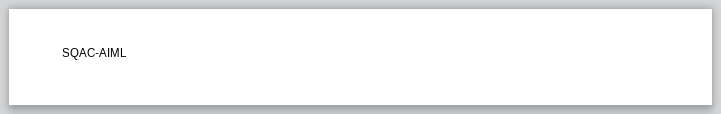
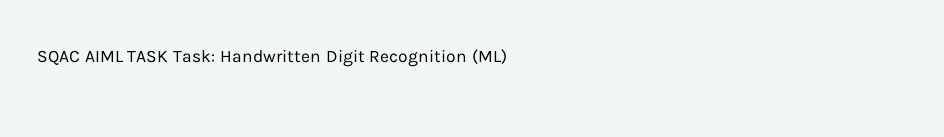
- SQAC-AIML
+ SQAC AIML TASK Task: Handwritten Digit Recognition (ML)

